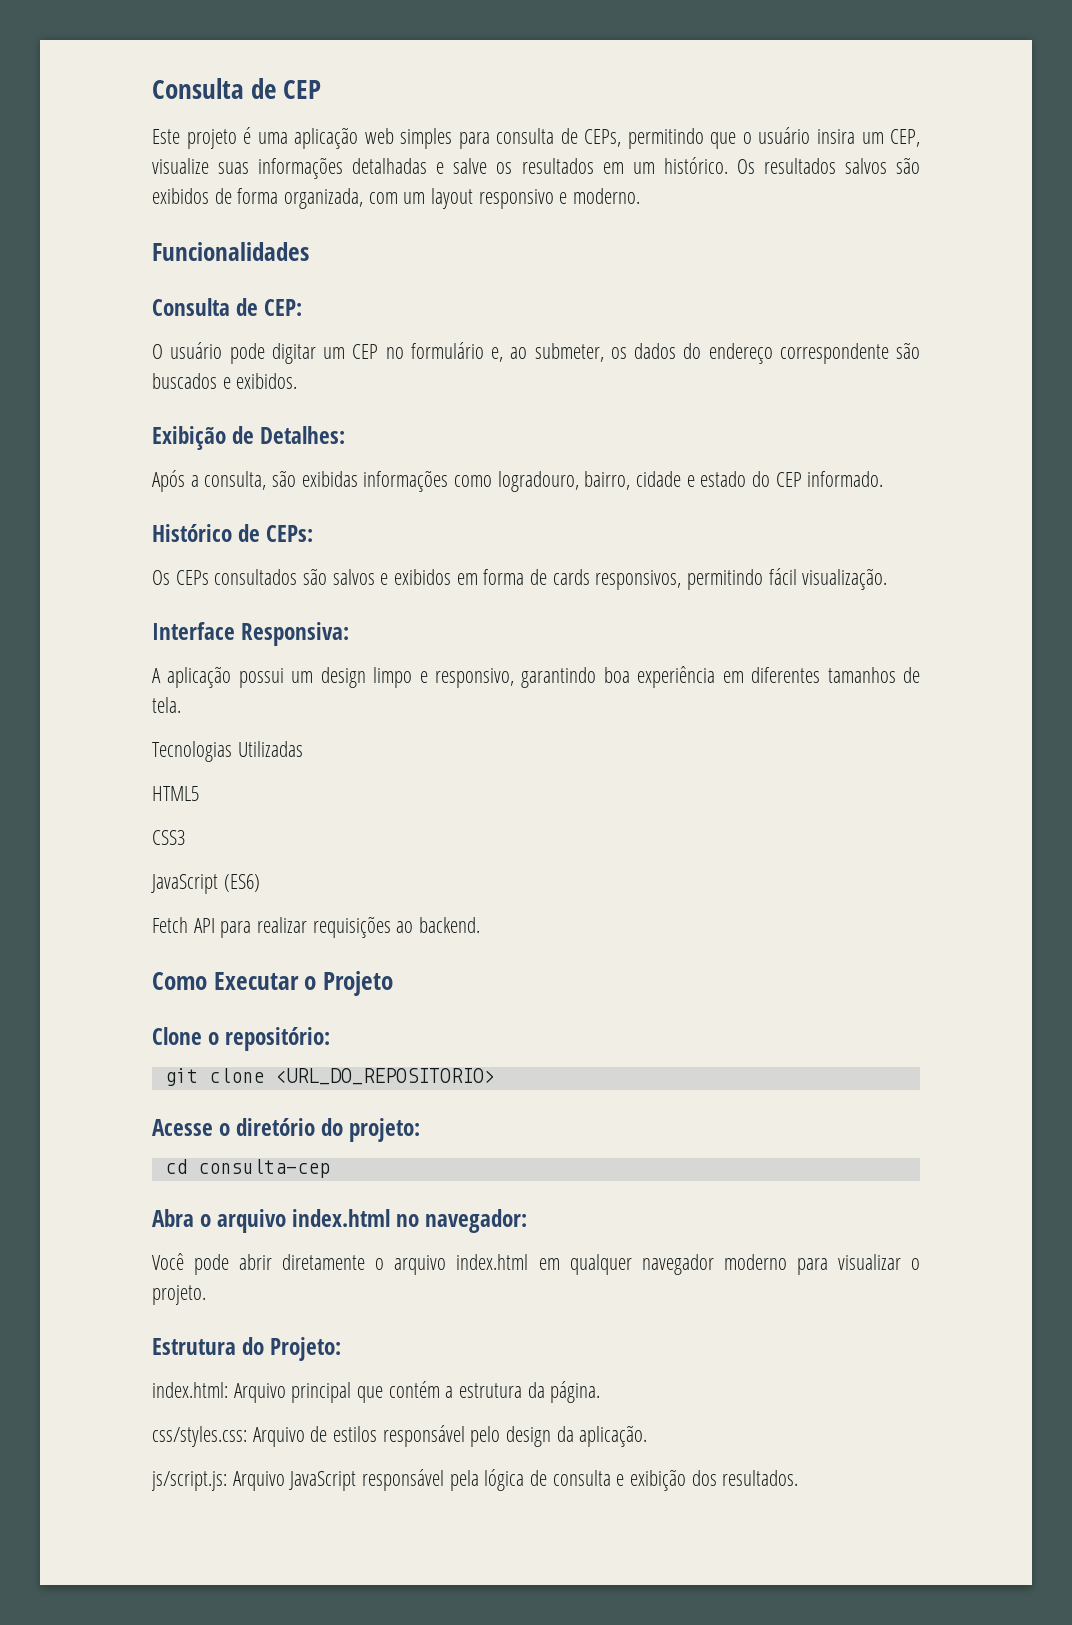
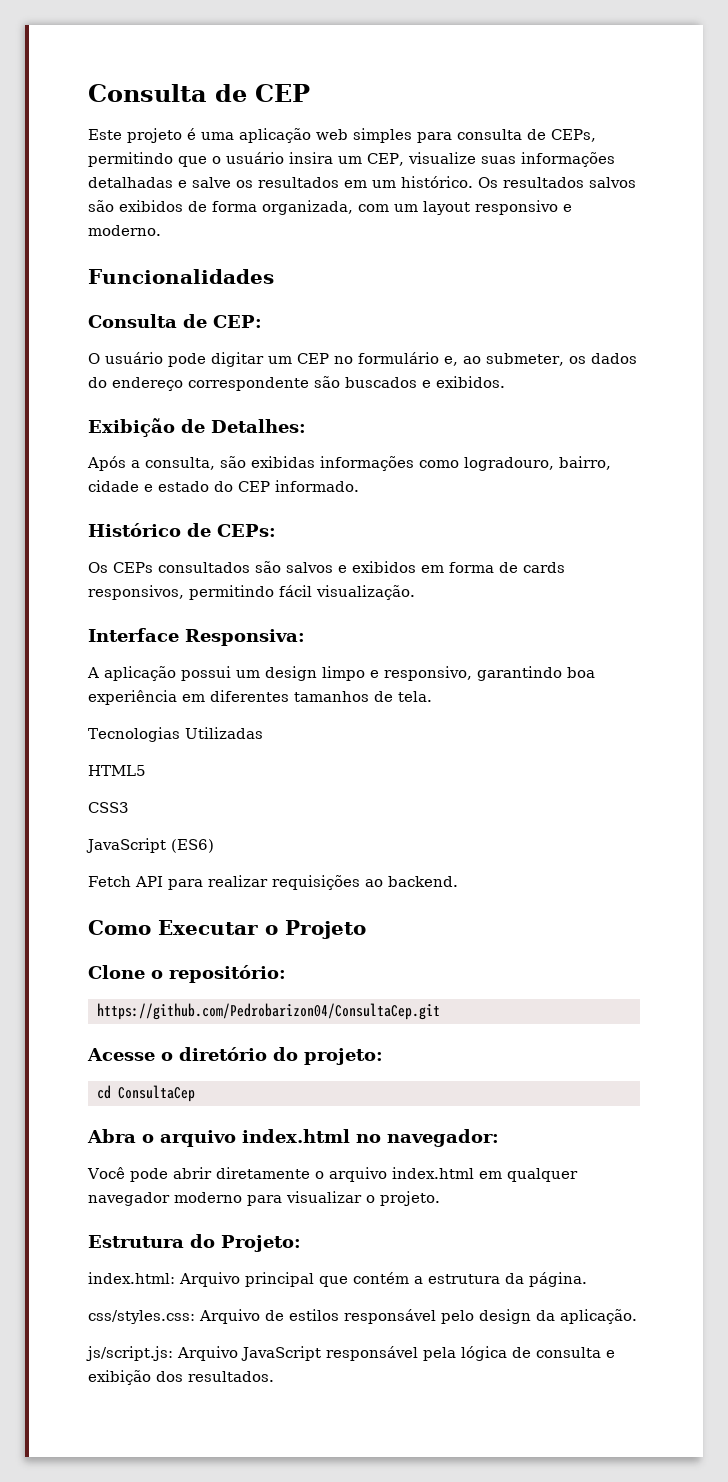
- git clone <URL_DO_REPOSITORIO>
+ https://github.com/Pedrobarizon04/ConsultaCep.git
- cd consulta-cep
+ cd ConsultaCep

